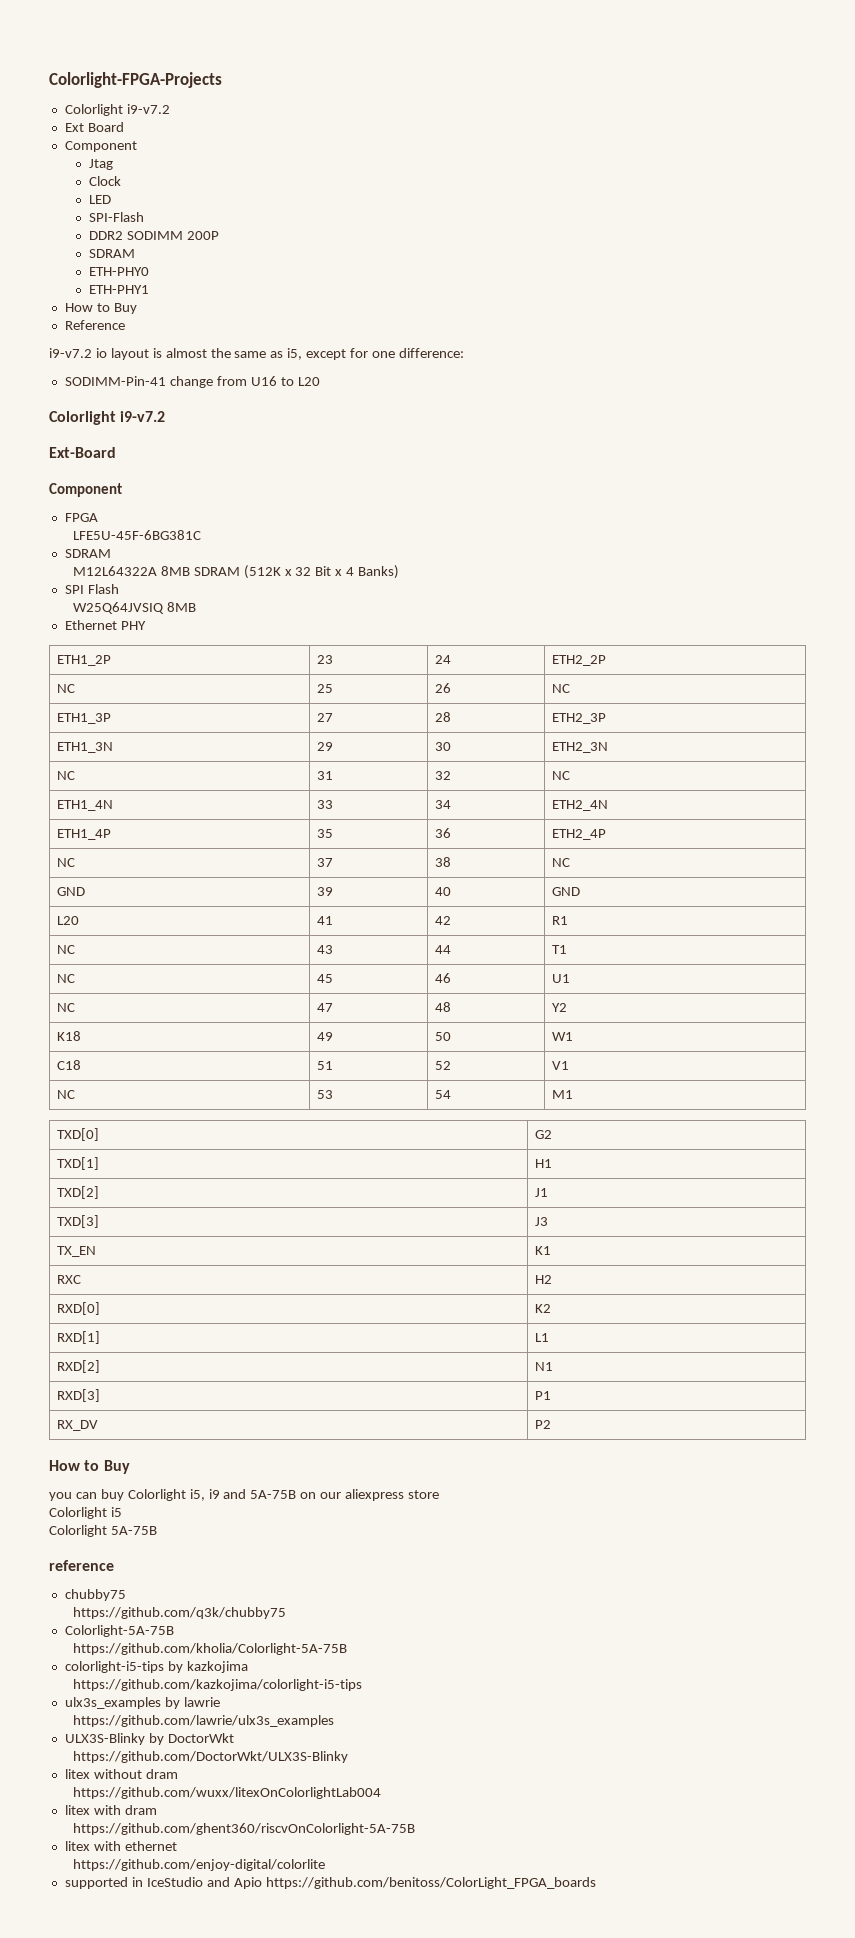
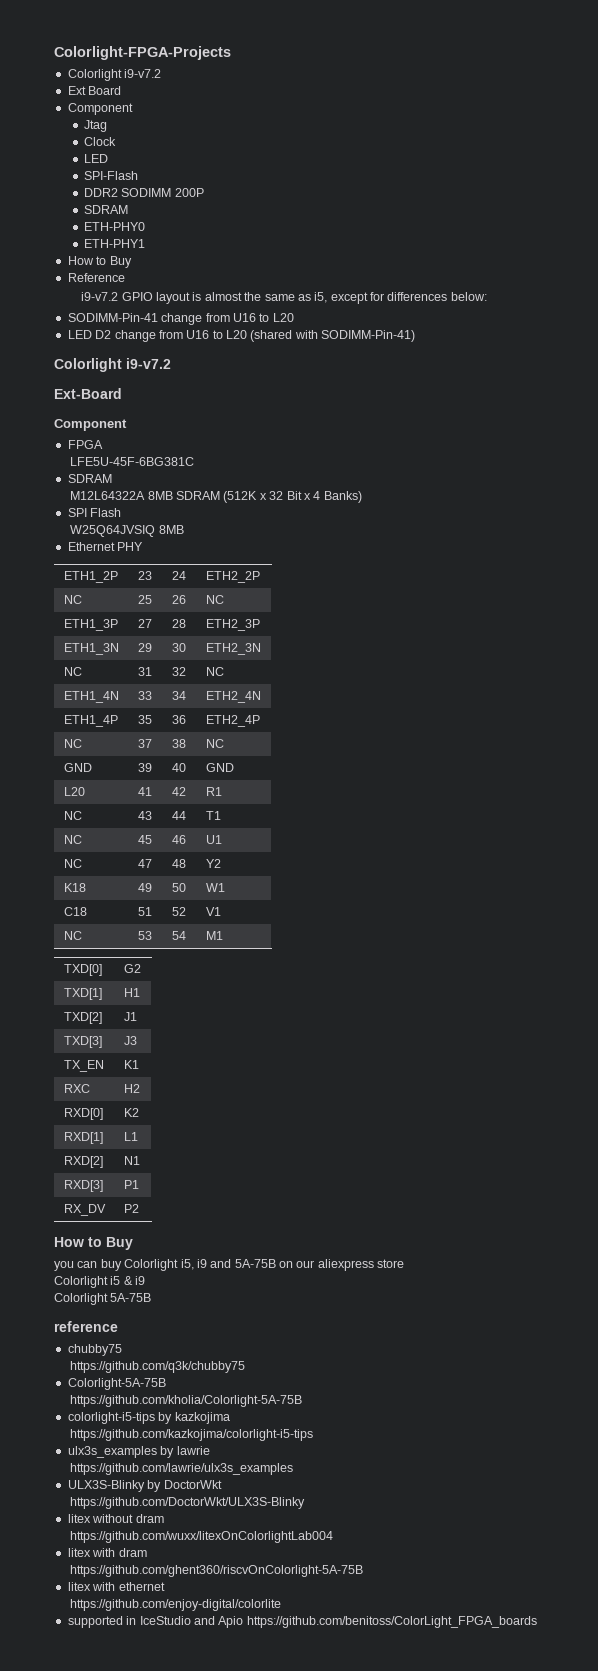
- i9-v7.2 io layout is almost the same as i5, except for one difference:
+ i9-v7.2 GPIO layout is almost the same as i5, except for differences below:
+ LED D2 change from U16 to L20 (shared with SODIMM-Pin-41)
- Colorlight i5
+ Colorlight i5 & i9

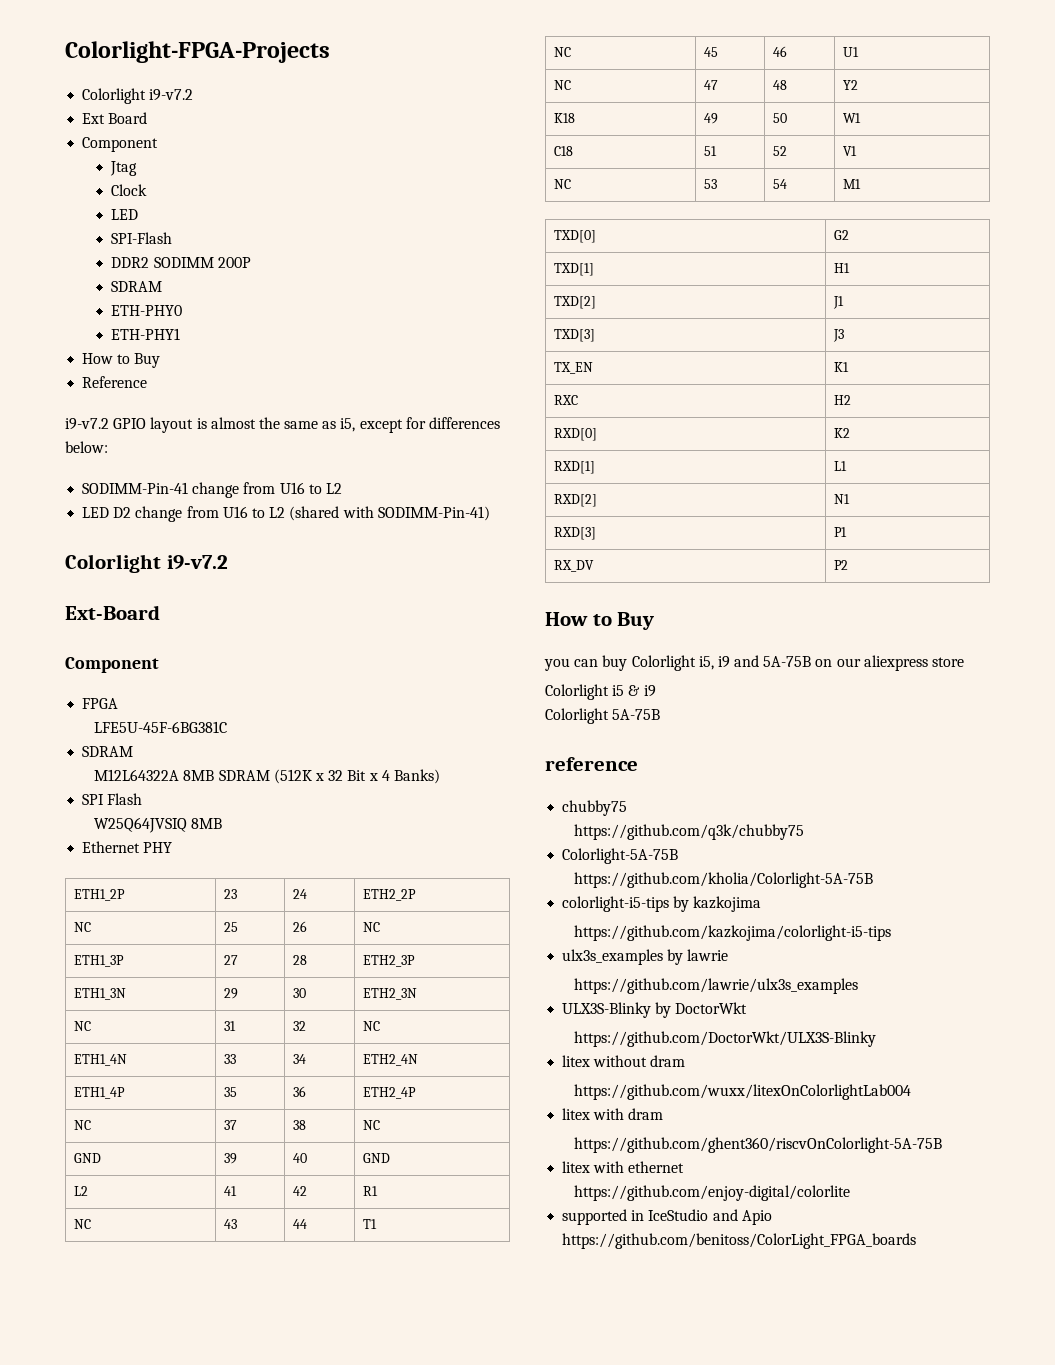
- SODIMM-Pin-41 change from U16 to L20
+ SODIMM-Pin-41 change from U16 to L2
- LED D2 change from U16 to L20 (shared with SODIMM-Pin-41)
+ LED D2 change from U16 to L2 (shared with SODIMM-Pin-41)
- L20 | 41 | 42 | R1
+ L2 | 41 | 42 | R1

